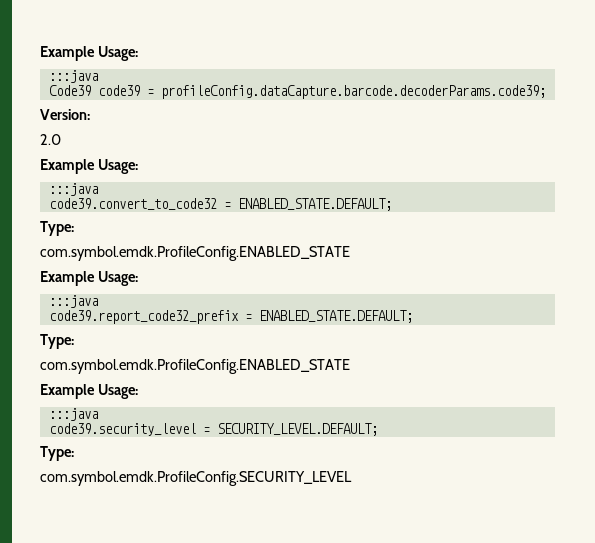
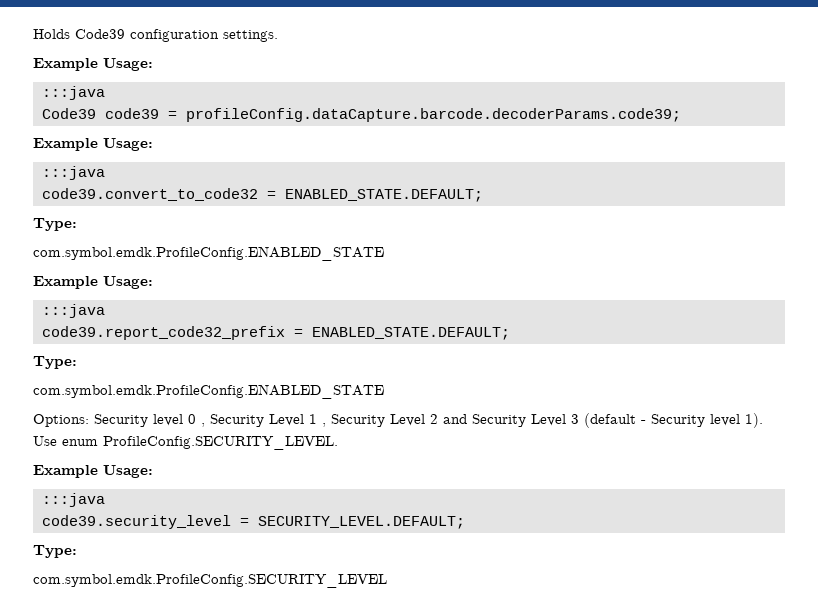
+ Holds Code39 configuration settings.
- Version:
- 2.0
+ Options: Security level 0 , Security Level 1 , Security Level 2 and Security Level 3 (default - Security level 1). Use enum ProfileConfig.SECURITY_LEVEL.

